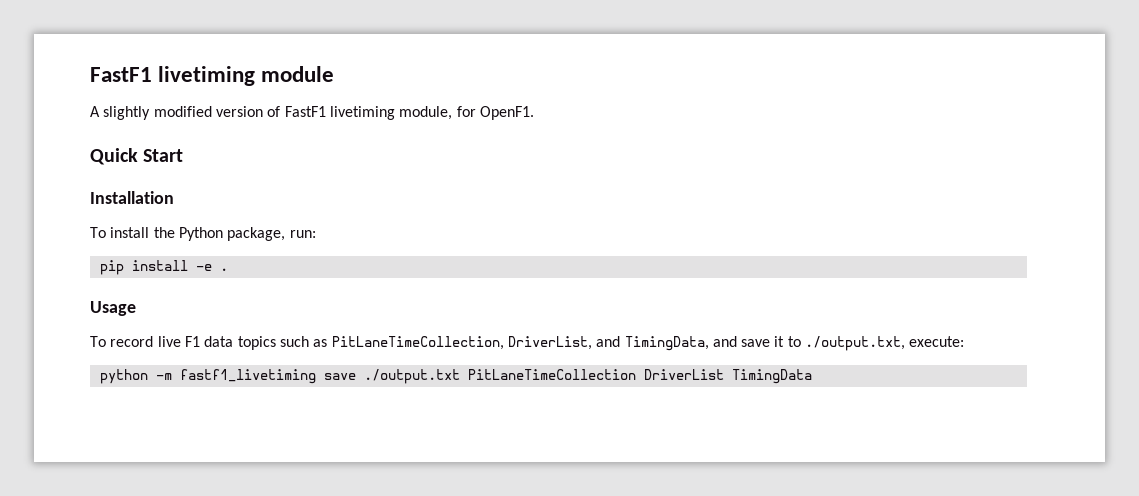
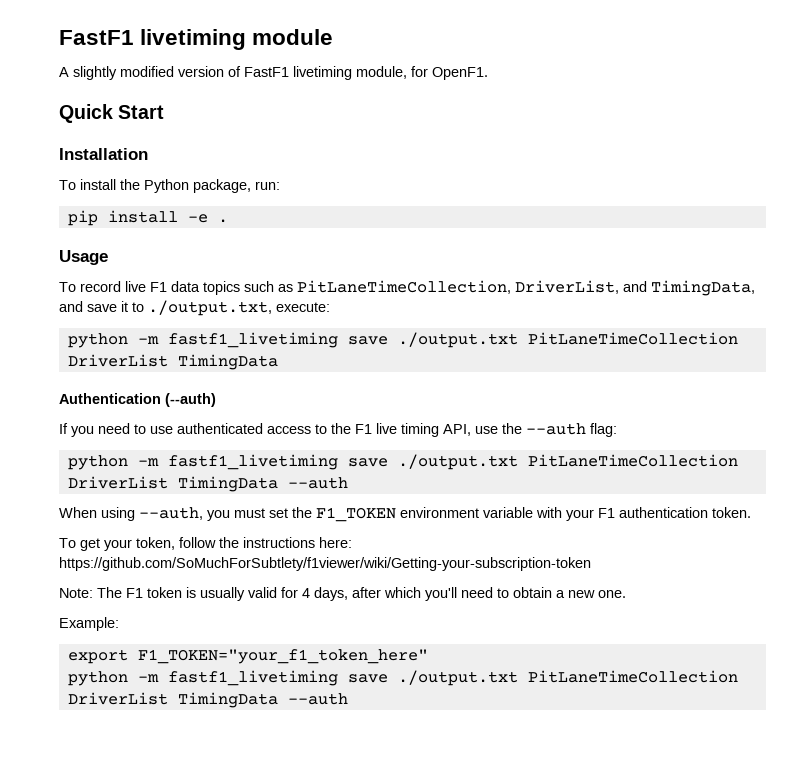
+ Authentication (--auth)
+ If you need to use authenticated access to the F1 live timing API, use the --auth flag:
+ python -m fastf1_livetiming save ./output.txt PitLaneTimeCollection DriverList TimingData --auth
+ When using --auth, you must set the F1_TOKEN environment variable with your F1 authentication token.
+ To get your token, follow the instructions here: https://github.com/SoMuchForSubtlety/f1viewer/wiki/Getting-your-subscription-token
+ Note: The F1 token is usually valid for 4 days, after which you'll need to obtain a new one.
+ Example:
+ export F1_TOKEN="your_f1_token_here"
+ python -m fastf1_livetiming save ./output.txt PitLaneTimeCollection DriverList TimingData --auth

